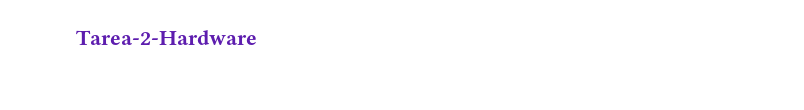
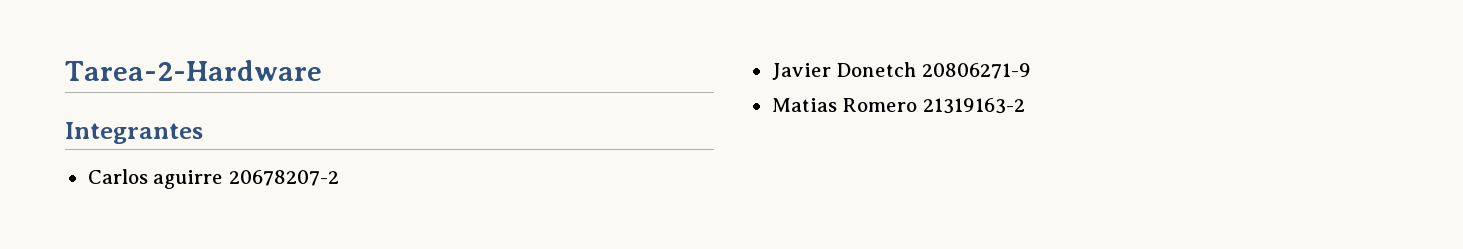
+ Integrantes
+ Carlos aguirre 20678207-2
+ Javier Donetch 20806271-9
+ Matias Romero 21319163-2

